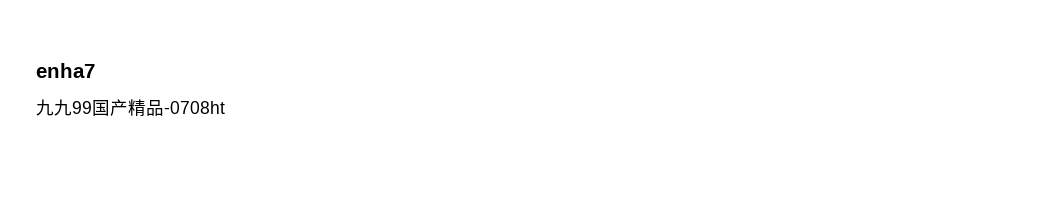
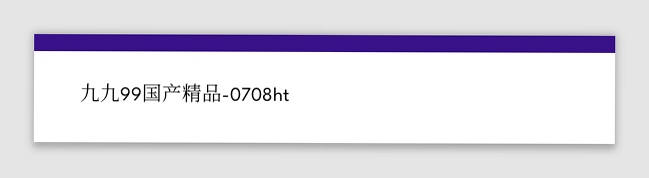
- enha7

